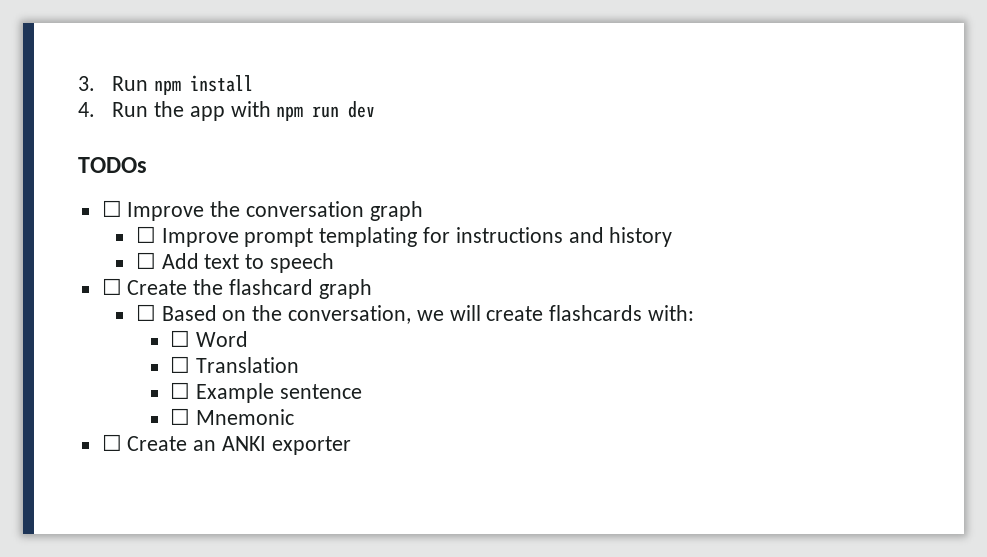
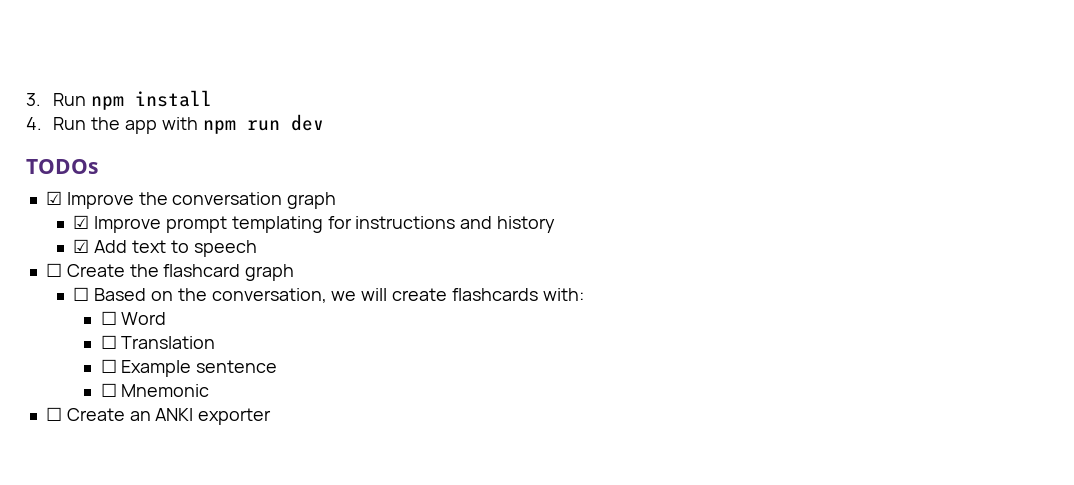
- ☐ Improve the conversation graph
+ ☑ Improve the conversation graph
- ☐ Improve prompt templating for instructions and history
+ ☑ Improve prompt templating for instructions and history
- ☐ Add text to speech
+ ☑ Add text to speech

